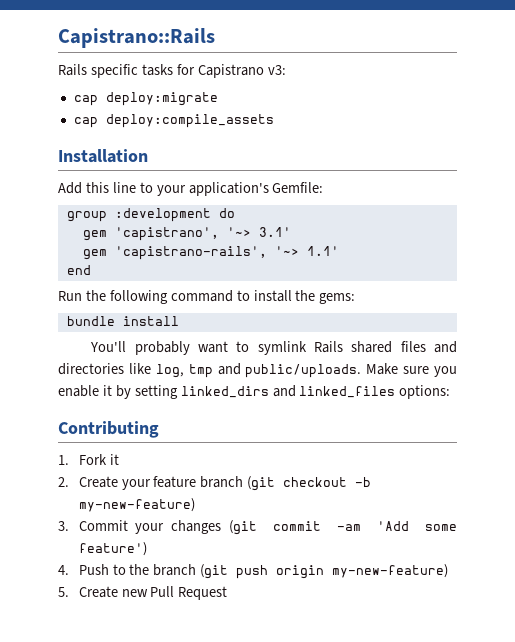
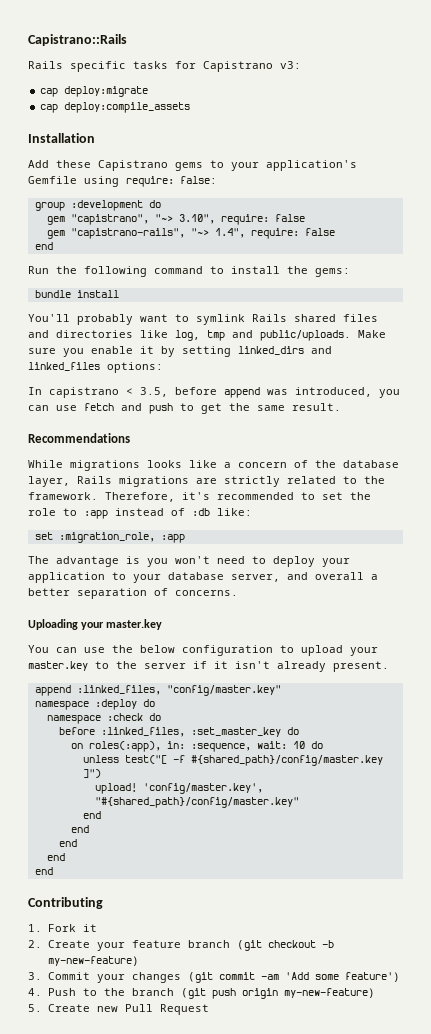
- Add this line to your application's Gemfile:
+ Add these Capistrano gems to your application's Gemfile using require: false:
  group :development do
- gem 'capistrano', '~> 3.1'
- gem 'capistrano-rails', '~> 1.1'
+ gem "capistrano", "~> 3.10", require: false
+ gem "capistrano-rails", "~> 1.4", require: false
+ In capistrano < 3.5, before append was introduced, you can use fetch and push to get the same result.
+ Recommendations
+ While migrations looks like a concern of the database layer, Rails migrations are strictly related to the framework. Therefore, it's recommended to set the role to :app instead of :db like:
+ set :migration_role, :app
+ The advantage is you won't need to deploy your application to your database server, and overall a better separation of concerns.
+ Uploading your master.key
+ You can use the below configuration to upload your master.key to the server if it isn't already present.
+ append :linked_files, "config/master.key"
+ namespace :deploy do
+ namespace :check do
+ before :linked_files, :set_master_key do
+ on roles(:app), in: :sequence, wait: 10 do
+ unless test("[ -f #{shared_path}/config/master.key ]")
+ upload! 'config/master.key', "#{shared_path}/config/master.key"
+ end
+ end
+ end
+ end
+ end

